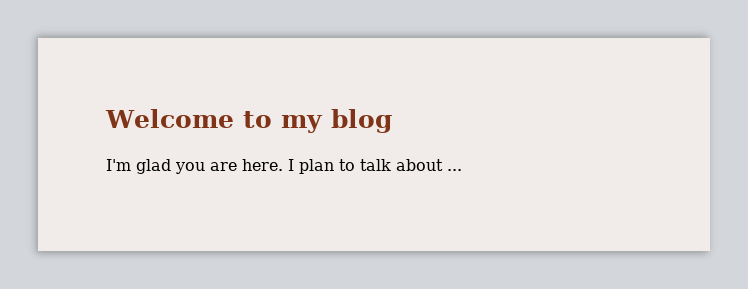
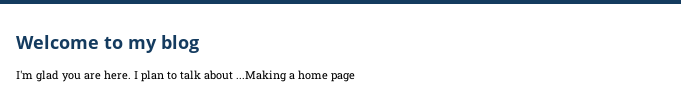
- I plan to talk about ...
+ I plan to talk about ...Making a home page

